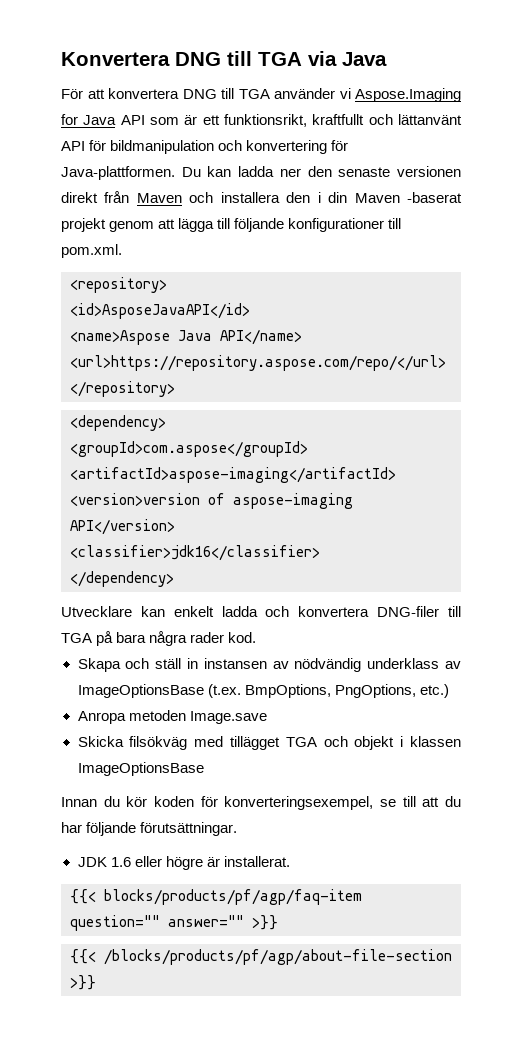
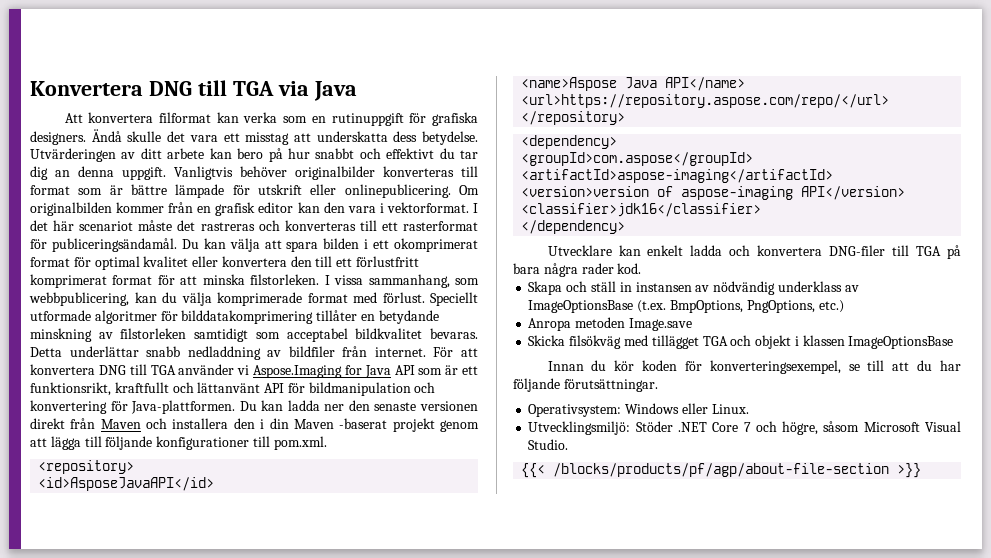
+ Att konvertera filformat kan verka som en rutinuppgift för grafiska designers. Ändå skulle det vara ett misstag att underskatta dess betydelse. Utvärderingen av ditt arbete kan bero på hur snabbt och effektivt du tar dig an denna uppgift. Vanligtvis behöver originalbilder konverteras till format som är bättre lämpade för utskrift eller onlinepublicering. Om originalbilden kommer från en grafisk editor kan den vara i vektorformat. I det här scenariot måste det rastreras och konverteras till ett rasterformat för publiceringsändamål. Du kan välja att spara bilden i ett okomprimerat format för optimal kvalitet eller konvertera den till ett förlustfritt komprimerat format för att minska filstorleken. I vissa sammanhang, som webbpublicering, kan du välja komprimerade format med förlust. Speciellt utformade algoritmer för bilddatakomprimering tillåter en betydande minskning av filstorleken samtidigt som acceptabel bildkvalitet bevaras. Detta underlättar snabb nedladdning av bildfiler från internet.
- JDK 1.6 eller högre är installerat.
- {{< blocks/products/pf/agp/faq-item question="" answer="" >}}
+ Operativsystem: Windows eller Linux.
+ Utvecklingsmiljö: Stöder .NET Core 7 och högre, såsom Microsoft Visual Studio.

